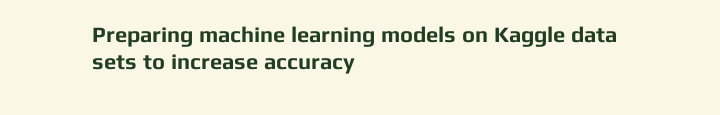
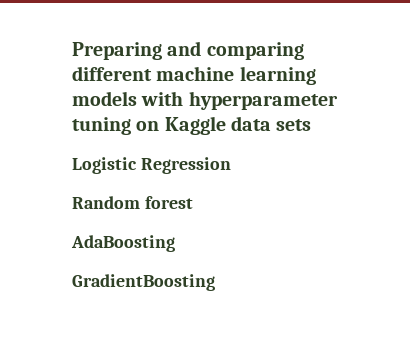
- Preparing machine learning models on Kaggle data sets to increase accuracy
+ Preparing and comparing different machine learning models with hyperparameter tuning on Kaggle data sets
+ Logistic Regression
+ Random forest
+ AdaBoosting
+ GradientBoosting

